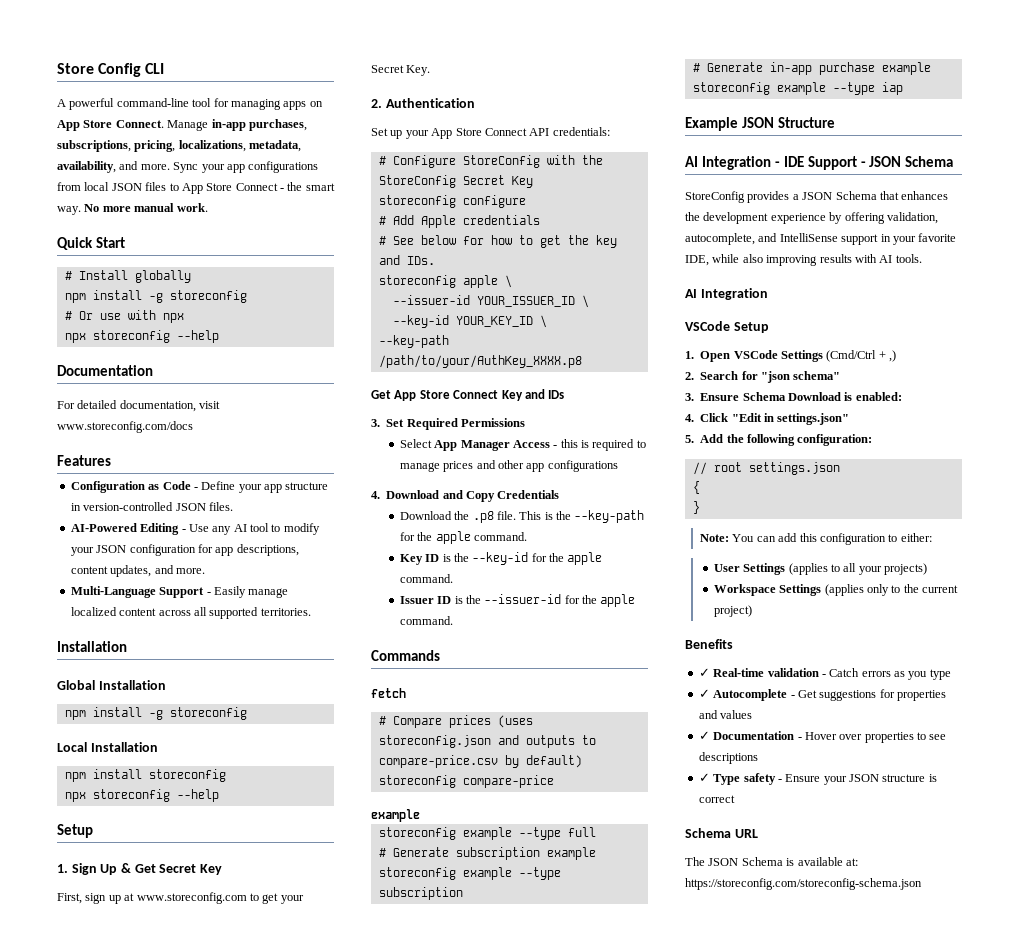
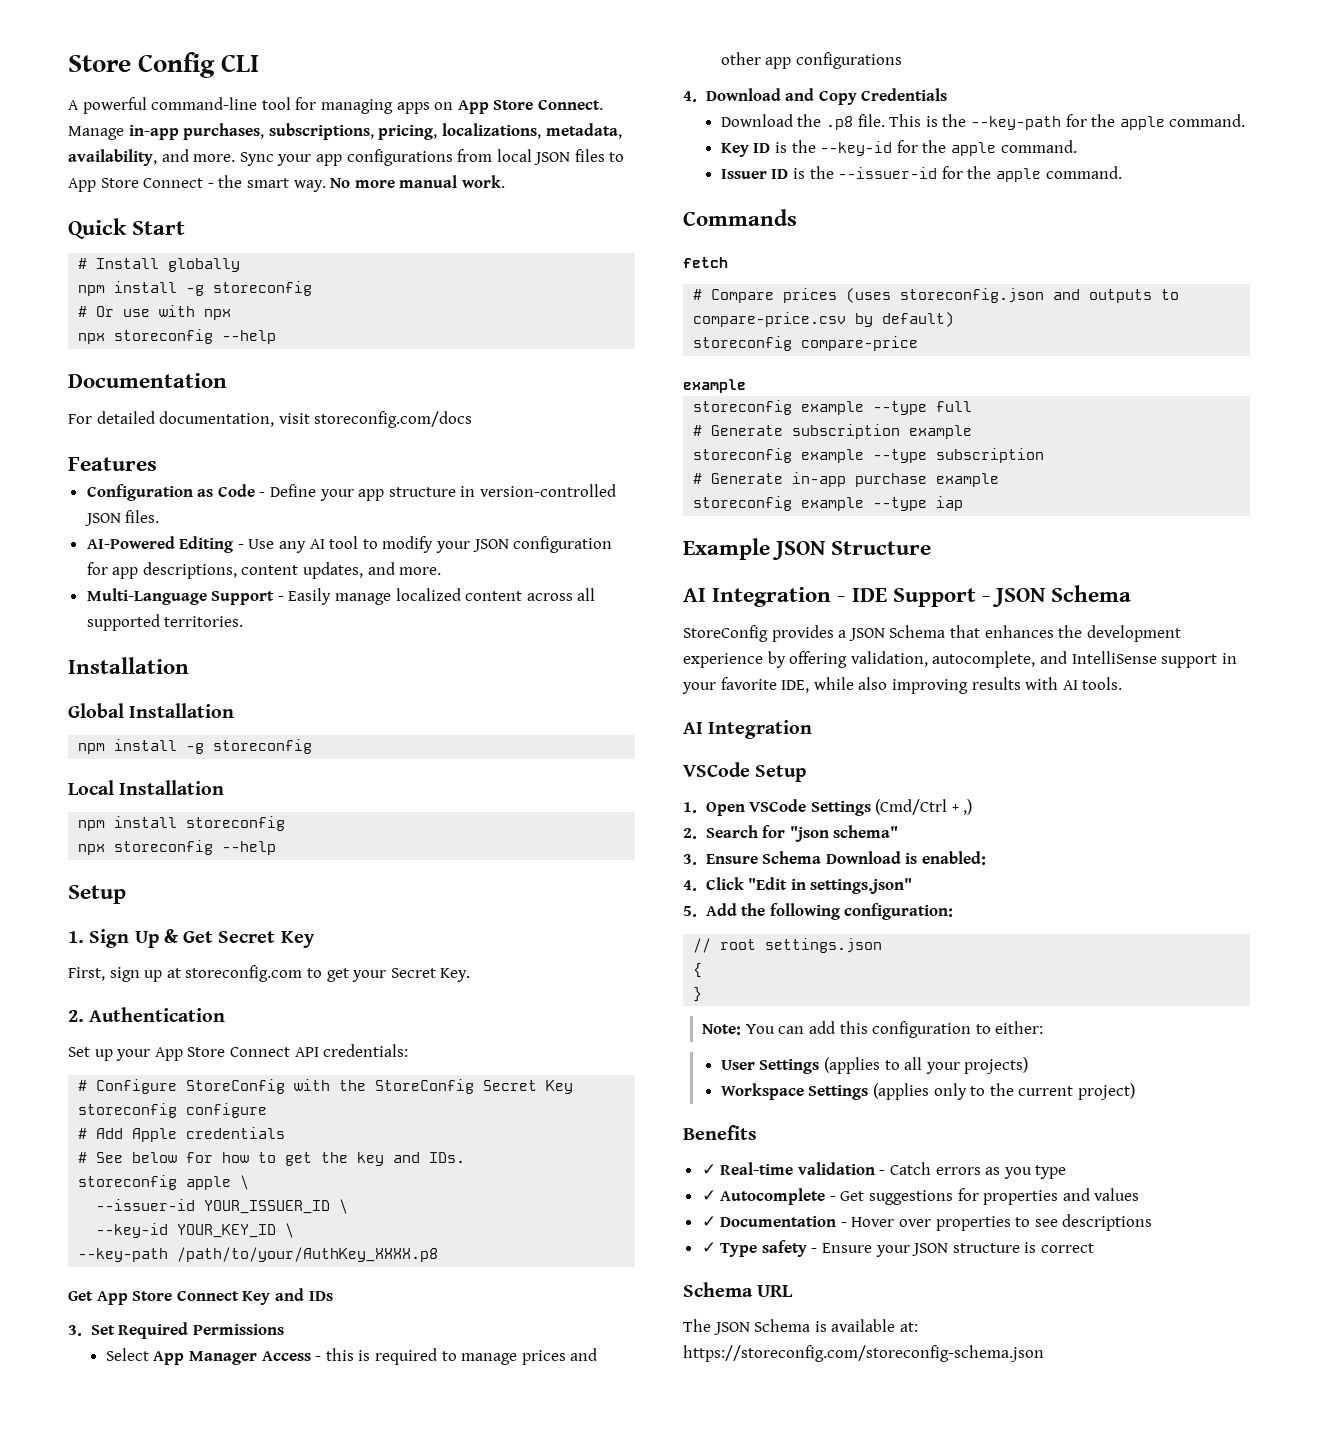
- For detailed documentation, visit www.storeconfig.com/docs
+ For detailed documentation, visit storeconfig.com/docs
- First, sign up at www.storeconfig.com to get your Secret Key.
+ First, sign up at storeconfig.com to get your Secret Key.

